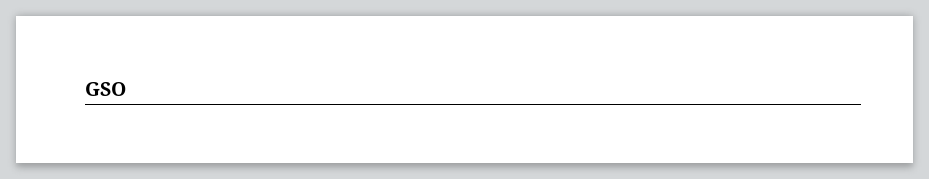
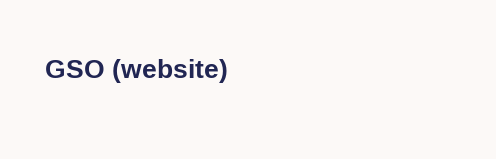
- GSO
+ GSO (website)

